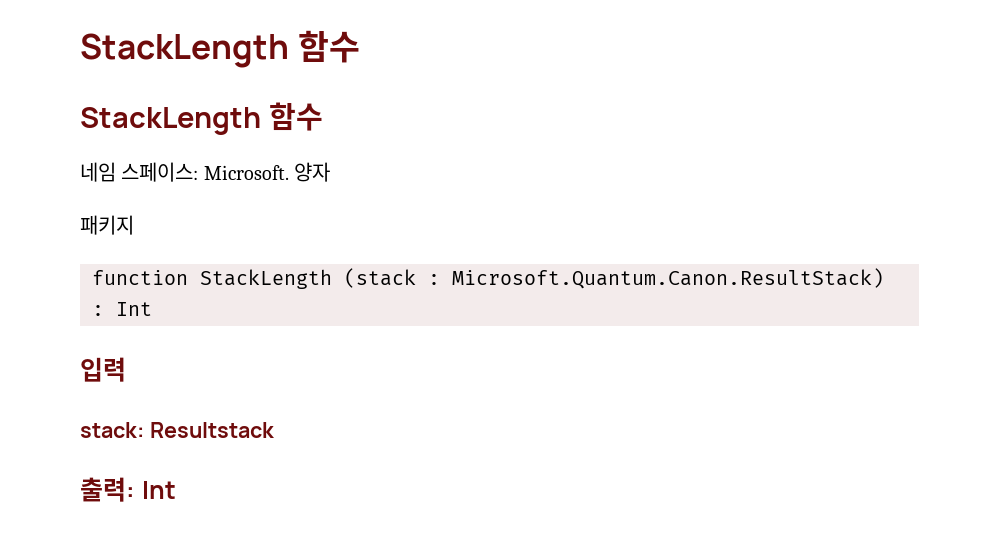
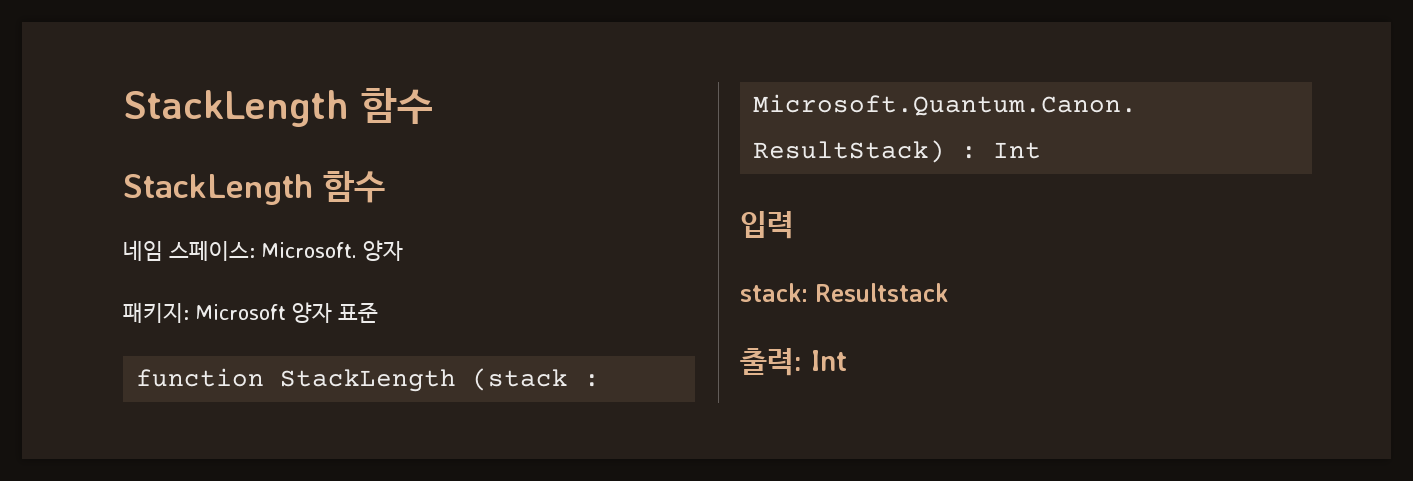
- 패키지
+ 패키지: Microsoft 양자 표준

